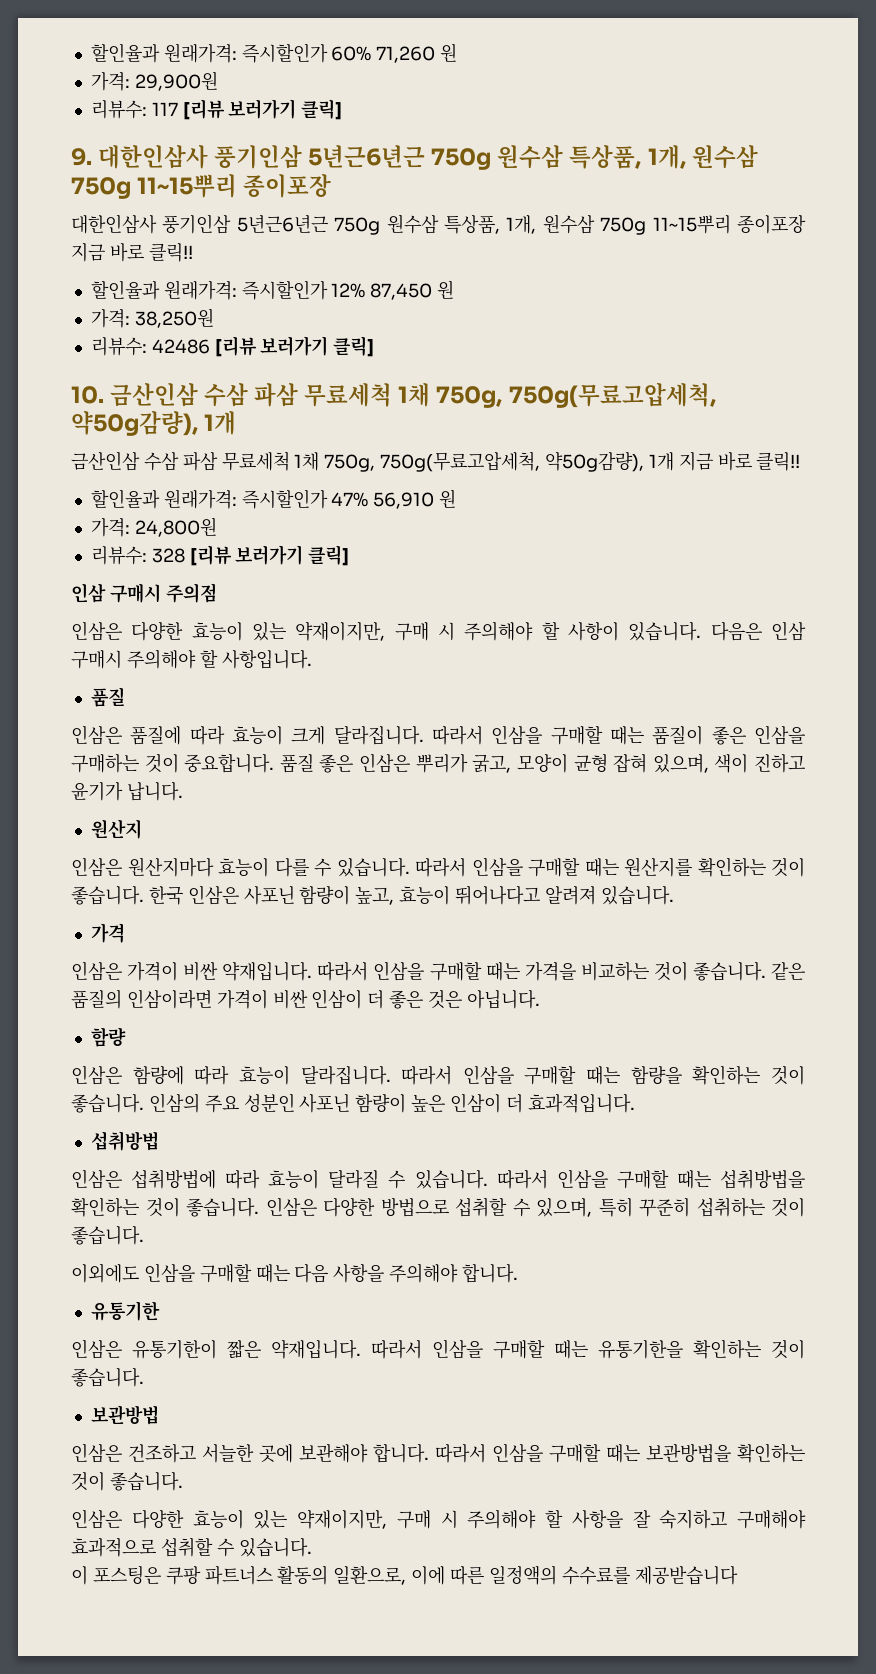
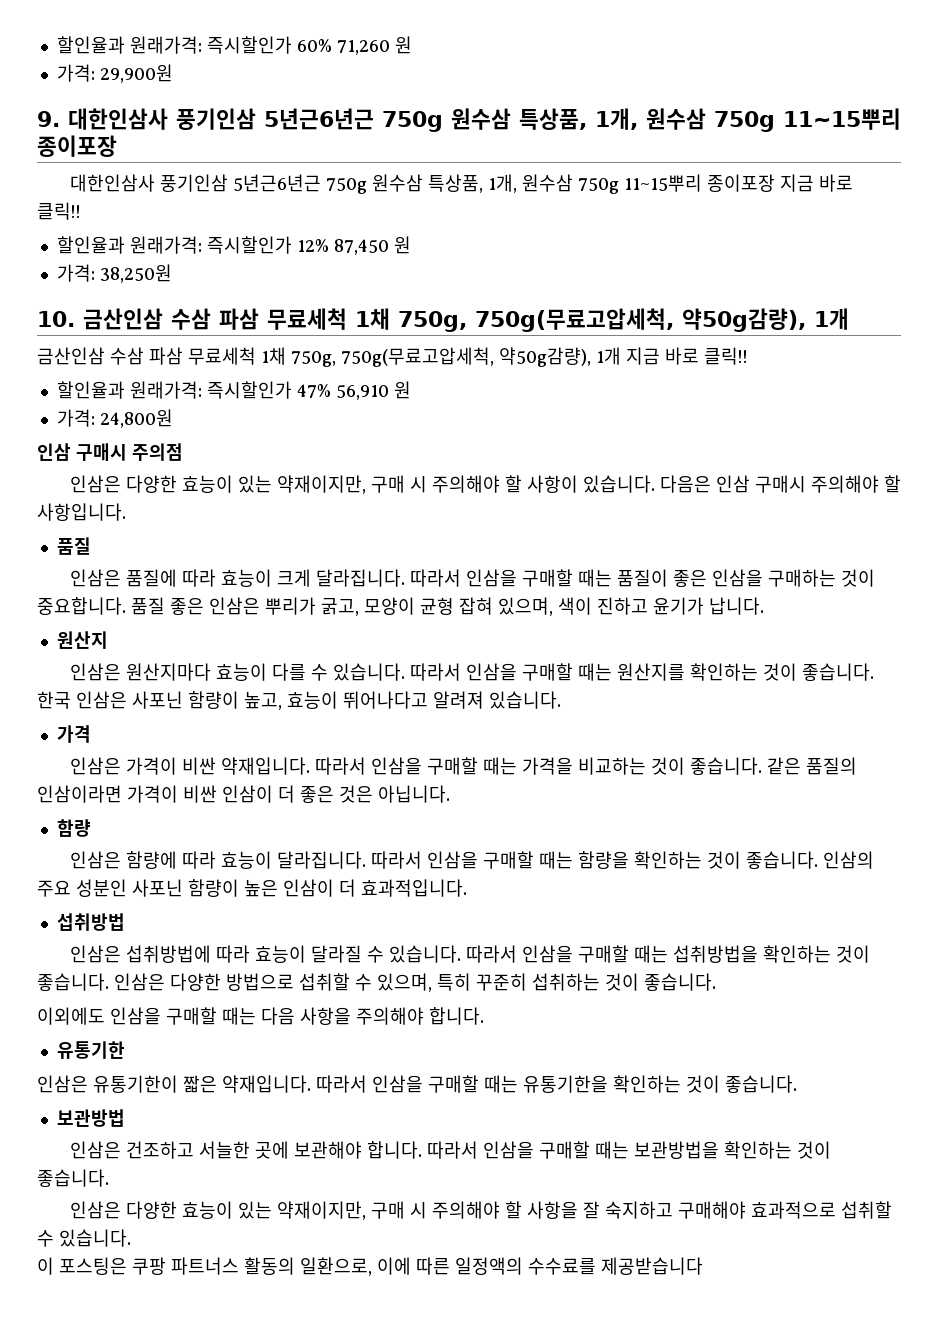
- 리뷰수: 117 [리뷰 보러가기 클릭]
- 리뷰수: 42486 [리뷰 보러가기 클릭]
- 리뷰수: 328 [리뷰 보러가기 클릭]

